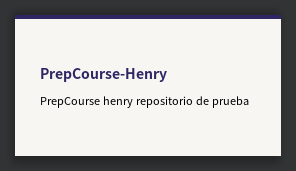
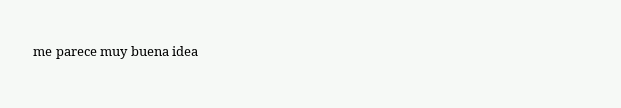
- PrepCourse-Henry
- PrepCourse henry repositorio de prueba
+ me parece muy buena idea

